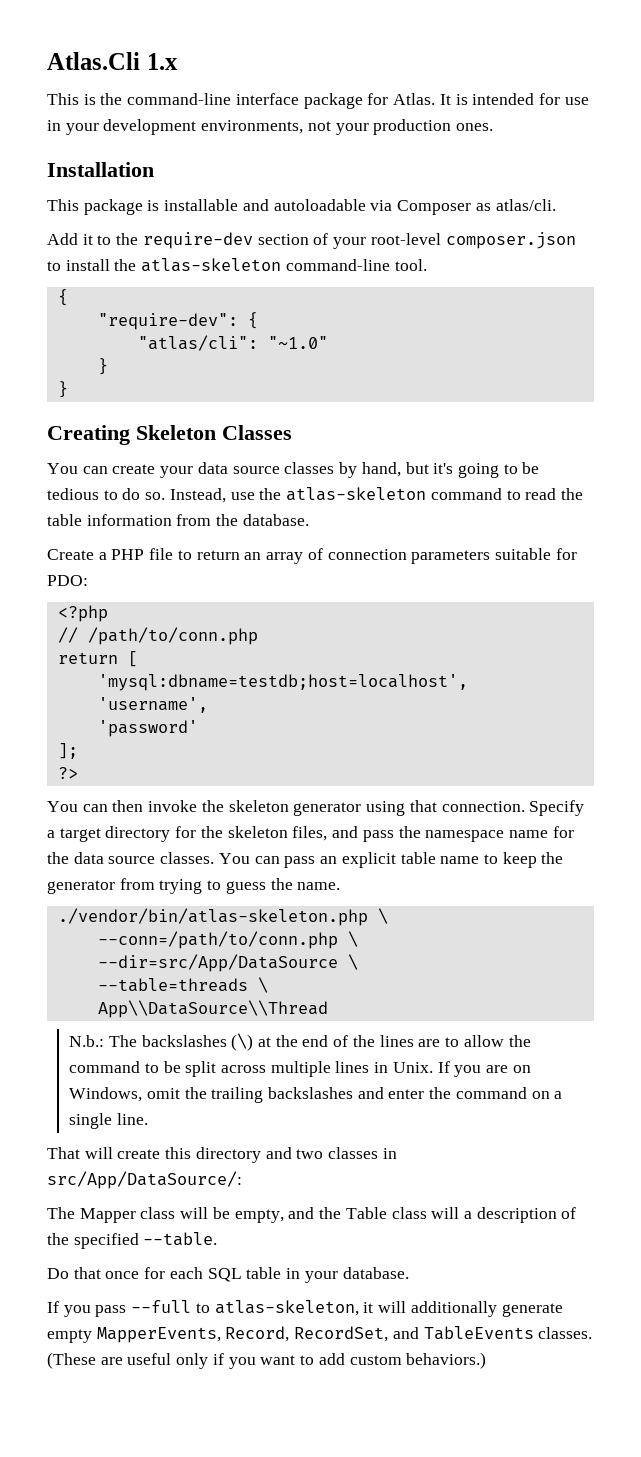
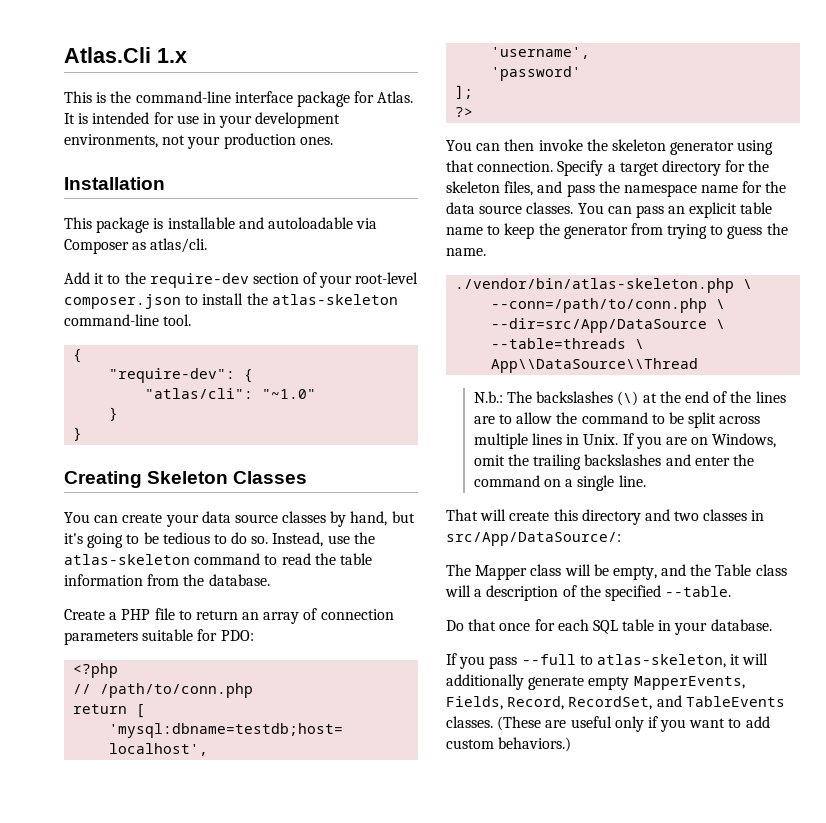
- If you pass --full to atlas-skeleton, it will additionally generate empty MapperEvents, Record, RecordSet, and TableEvents classes.
+ If you pass --full to atlas-skeleton, it will additionally generate empty MapperEvents, Fields, Record, RecordSet, and TableEvents classes.

